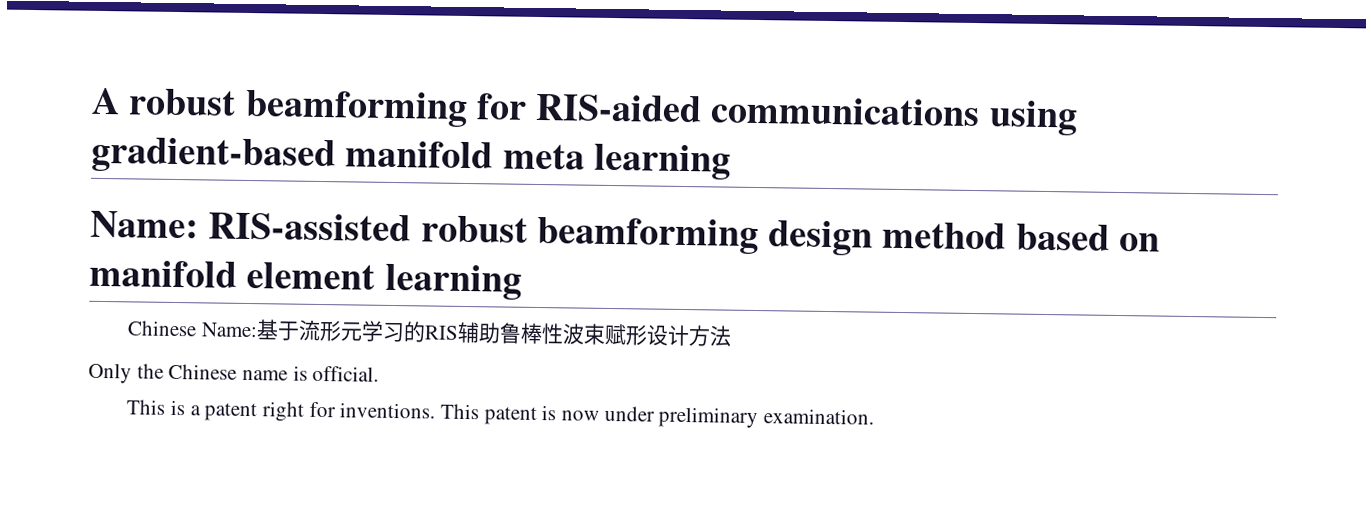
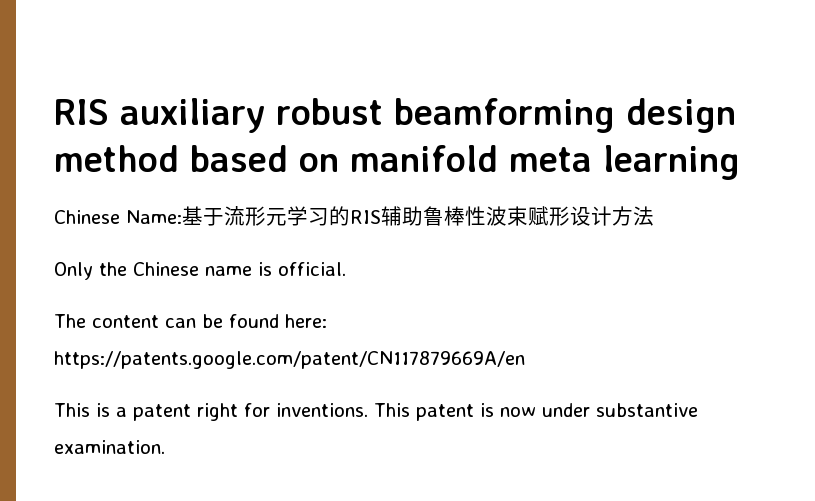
- A robust beamforming for RIS-aided communications using gradient-based manifold meta learning
- Name: RIS-assisted robust beamforming design method based on manifold element learning
+ RIS auxiliary robust beamforming design method based on manifold meta learning
+ The content can be found here: https://patents.google.com/patent/CN117879669A/en
- This patent is now under preliminary examination.
+ This patent is now under substantive examination.

